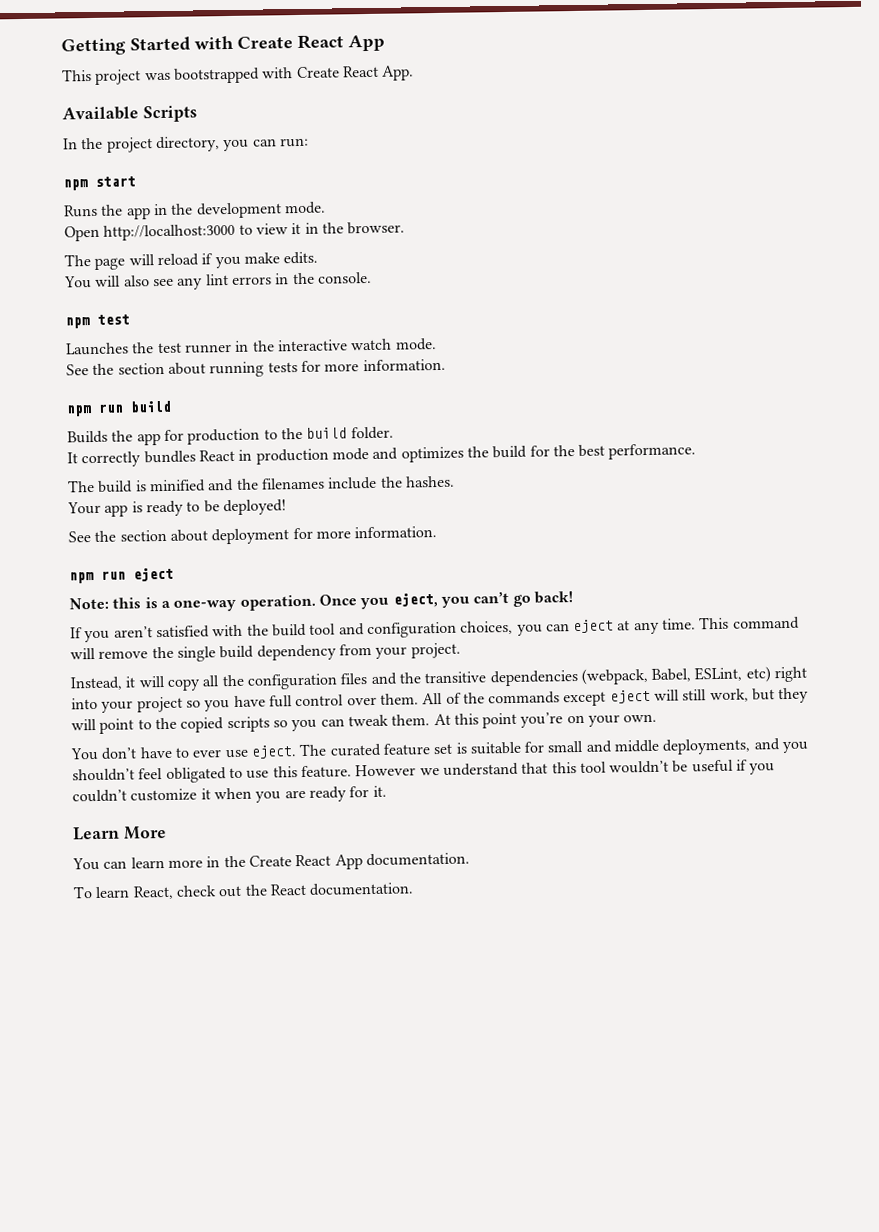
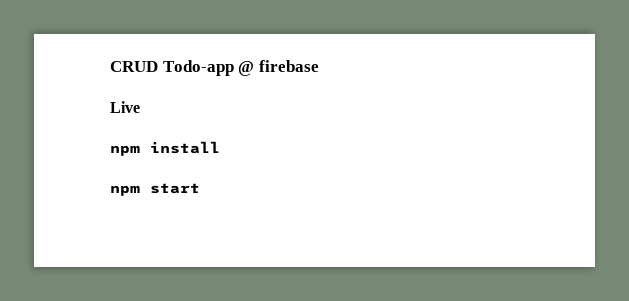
- Getting Started with Create React App
- This project was bootstrapped with Create React App.
- Available Scripts
- In the project directory, you can run:
+ CRUD Todo-app @ firebase
+ Live
+ npm install
  npm start
- Runs the app in the development mode.
- Open http://localhost:3000 to view it in the browser.
- The page will reload if you make edits.
- You will also see any lint errors in the console.
- npm test
- Launches the test runner in the interactive watch mode.
- See the section about running tests for more information.
- npm run build
- Builds the app for production to the build folder.
- It correctly bundles React in production mode and optimizes the build for the best performance.
- The build is minified and the filenames include the hashes.
- Your app is ready to be deployed!
- See the section about deployment for more information.
- npm run eject
- Note: this is a one-way operation. Once you eject, you can’t go back!
- If you aren’t satisfied with the build tool and configuration choices, you can eject at any time. This command will remove the single build dependency from your project.
- Instead, it will copy all the configuration files and the transitive dependencies (webpack, Babel, ESLint, etc) right into your project so you have full control over them. All of the commands except eject will still work, but they will point to the copied scripts so you can tweak them. At this point you’re on your own.
- You don’t have to ever use eject. The curated feature set is suitable for small and middle deployments, and you shouldn’t feel obligated to use this feature. However we understand that this tool wouldn’t be useful if you couldn’t customize it when you are ready for it.
- Learn More
- You can learn more in the Create React App documentation.
- To learn React, check out the React documentation.

